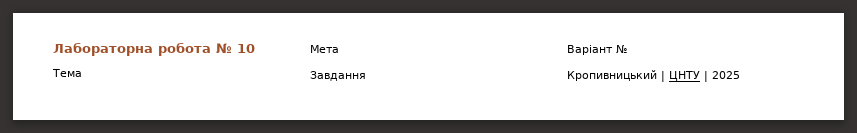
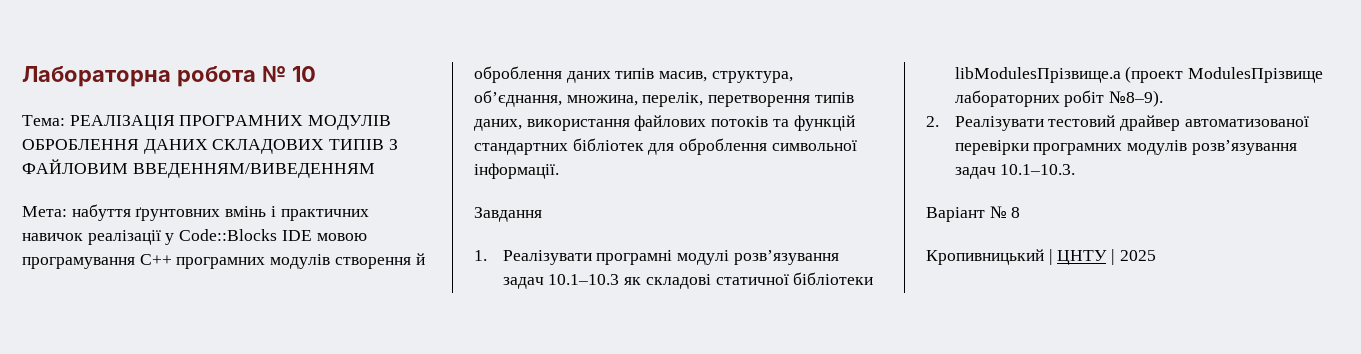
- Тема
- Мета
+ Тема: РЕАЛІЗАЦІЯ ПРОГРАМНИХ МОДУЛІВ ОБРОБЛЕННЯ ДАНИХ СКЛАДОВИХ ТИПІВ З ФАЙЛОВИМ ВВЕДЕННЯМ/ВИВЕДЕННЯМ
+ Мета: набуття ґрунтовних вмінь і практичних навичок реалізації у Code::Blocks IDE мовою програмування С++ програмних модулів створення й оброблення даних типів масив, структура, об’єднання, множина, перелік, перетворення типів даних, використання файлових потоків та функцій стандартних бібліотек для оброблення символьної інформації.
  Завдання
+ 1. Реалізувати програмні модулі розв’язування задач 10.1–10.3 як складові статичної бібліотеки libModulesПрізвище.а (проект ModulesПрізвище лабораторних робіт №8–9).
+ 2. Реалізувати тестовий драйвер автоматизованої перевірки програмних модулів розв’язування задач 10.1–10.3.
- Варіант №
+ Варіант № 8

